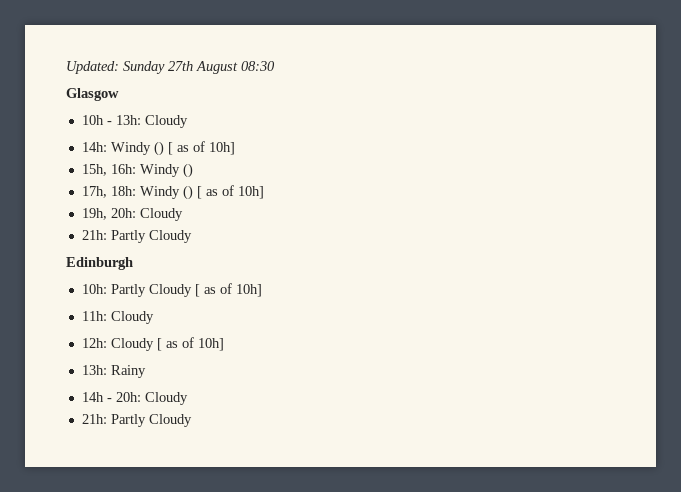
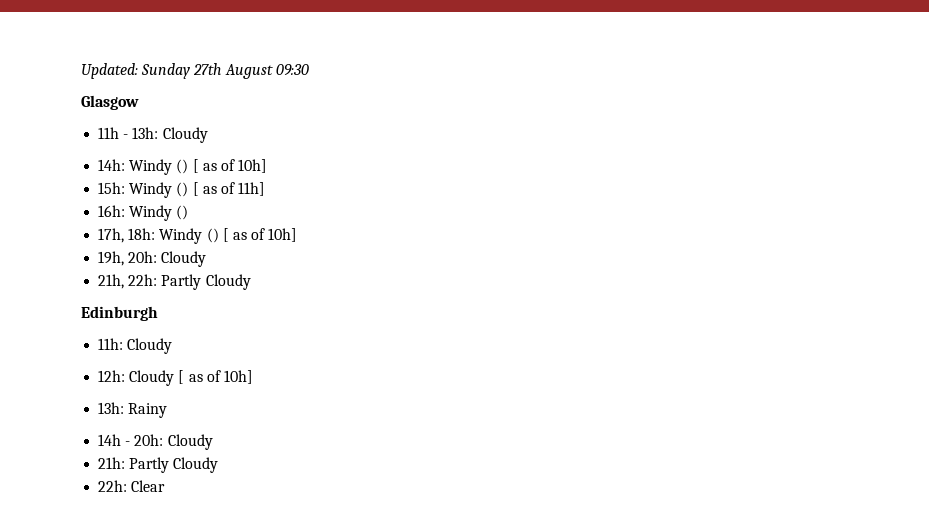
- Updated: Sunday 27th August 08:30
+ Updated: Sunday 27th August 09:30
- 10h - 13h: Cloudy
+ 11h - 13h: Cloudy
- 15h, 16h: Windy ()
+ 15h: Windy () [ as of 11h]
+ 16h: Windy ()
  19h, 20h: Cloudy
- 21h: Partly Cloudy
+ 21h, 22h: Partly Cloudy
- 10h: Partly Cloudy [ as of 10h]
+ 22h: Clear

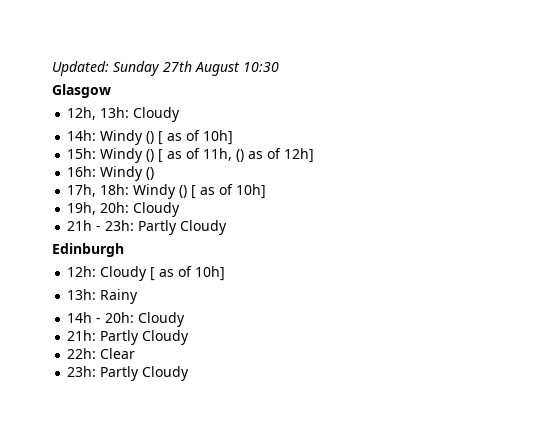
- Updated: Sunday 27th August 09:30
+ Updated: Sunday 27th August 10:30
- 11h - 13h: Cloudy
+ 12h, 13h: Cloudy
- 15h: Windy () [ as of 11h]
+ 15h: Windy () [ as of 11h, () as of 12h]
- 21h, 22h: Partly Cloudy
+ 21h - 23h: Partly Cloudy
- 11h: Cloudy
  22h: Clear
+ 23h: Partly Cloudy

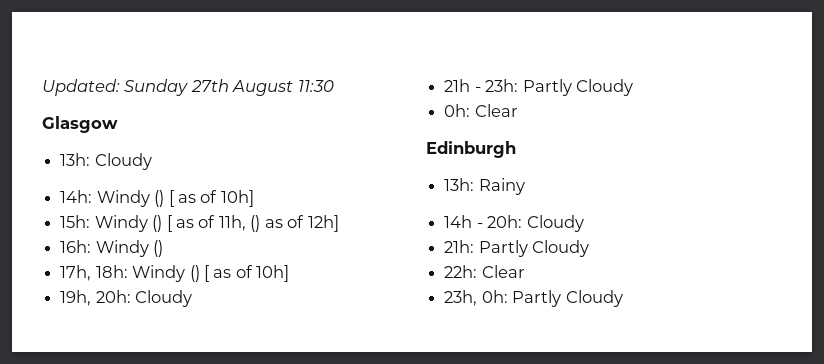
- Updated: Sunday 27th August 10:30
+ Updated: Sunday 27th August 11:30
- 12h, 13h: Cloudy
+ 13h: Cloudy
+ 0h: Clear
- 12h: Cloudy [ as of 10h]
  22h: Clear
- 23h: Partly Cloudy
+ 23h, 0h: Partly Cloudy

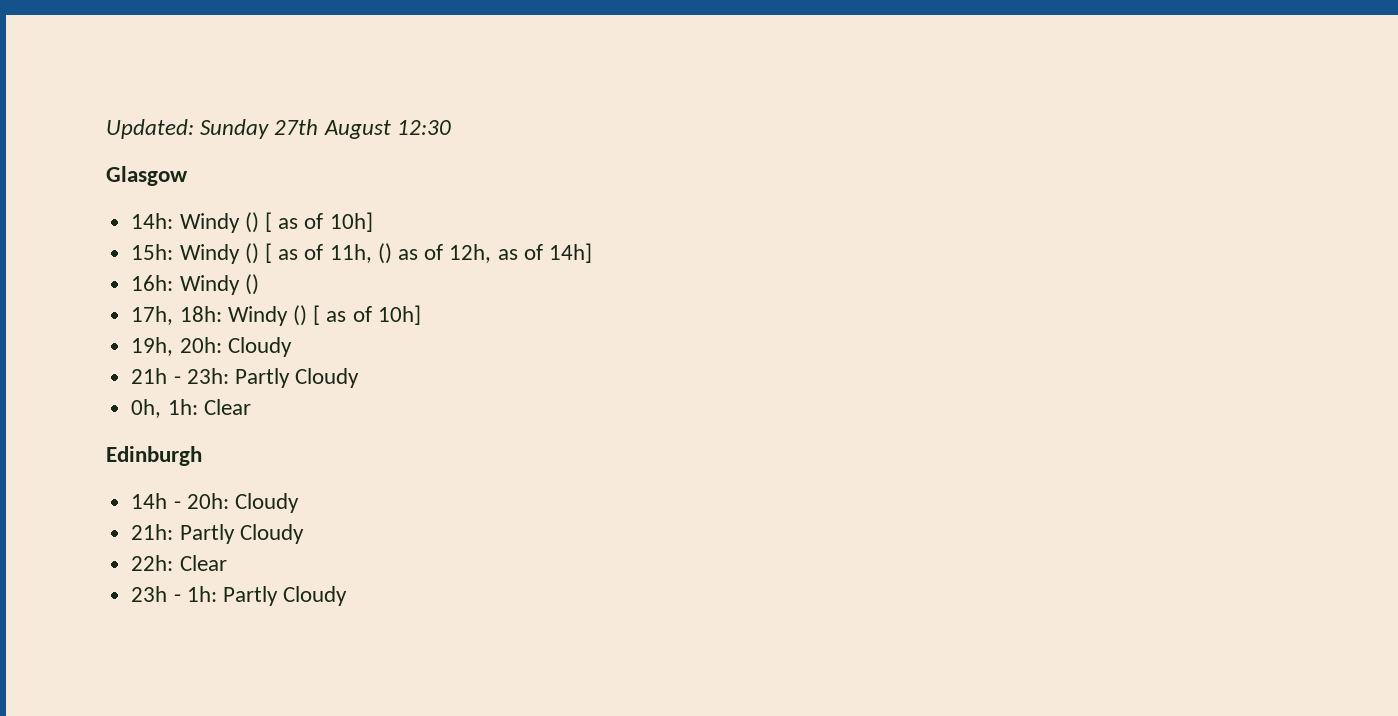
- Updated: Sunday 27th August 11:30
+ Updated: Sunday 27th August 12:30
- 13h: Cloudy
- 15h: Windy () [ as of 11h, () as of 12h]
+ 15h: Windy () [ as of 11h, () as of 12h, as of 14h]
- 0h: Clear
+ 0h, 1h: Clear
- 13h: Rainy
- 23h, 0h: Partly Cloudy
+ 23h - 1h: Partly Cloudy

